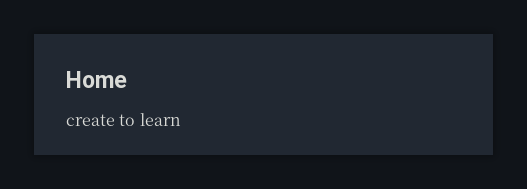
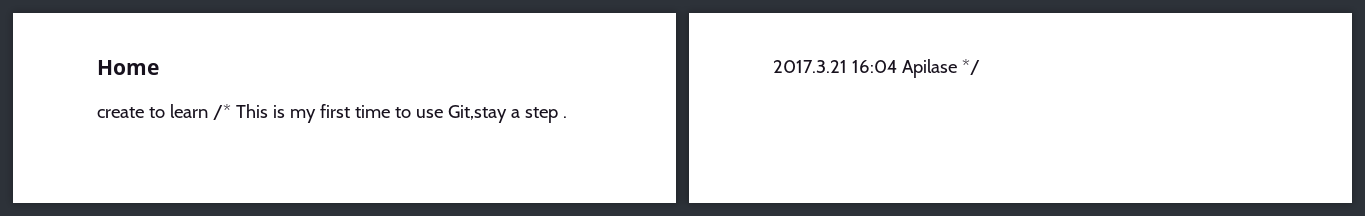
- create to learn
+ create to learn /* This is my first time to use Git,stay a step . 2017.3.21 16:04 Apilase */

